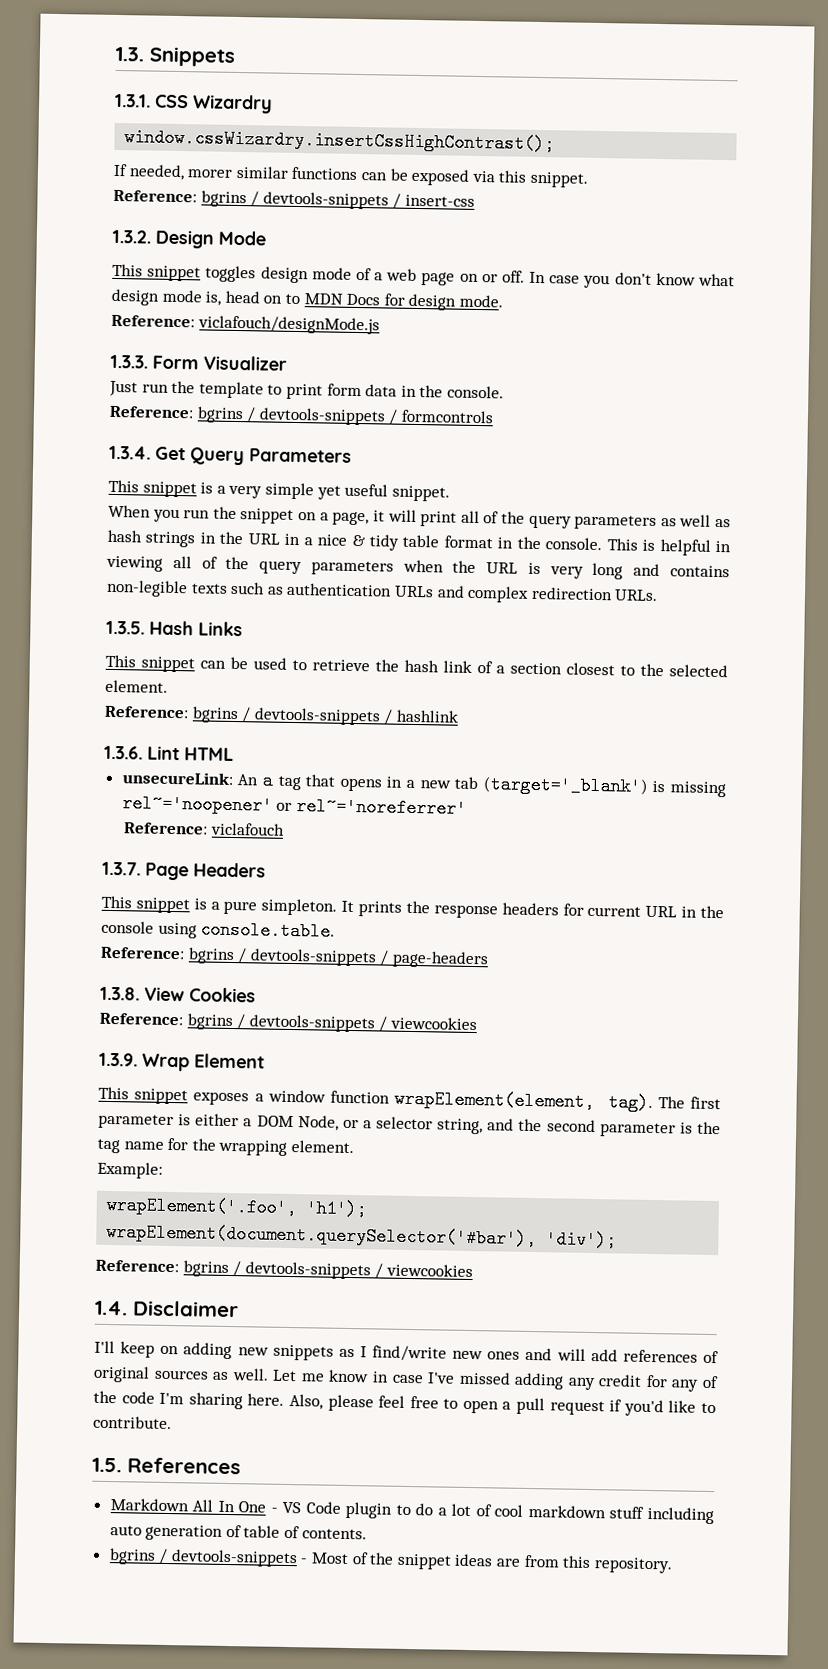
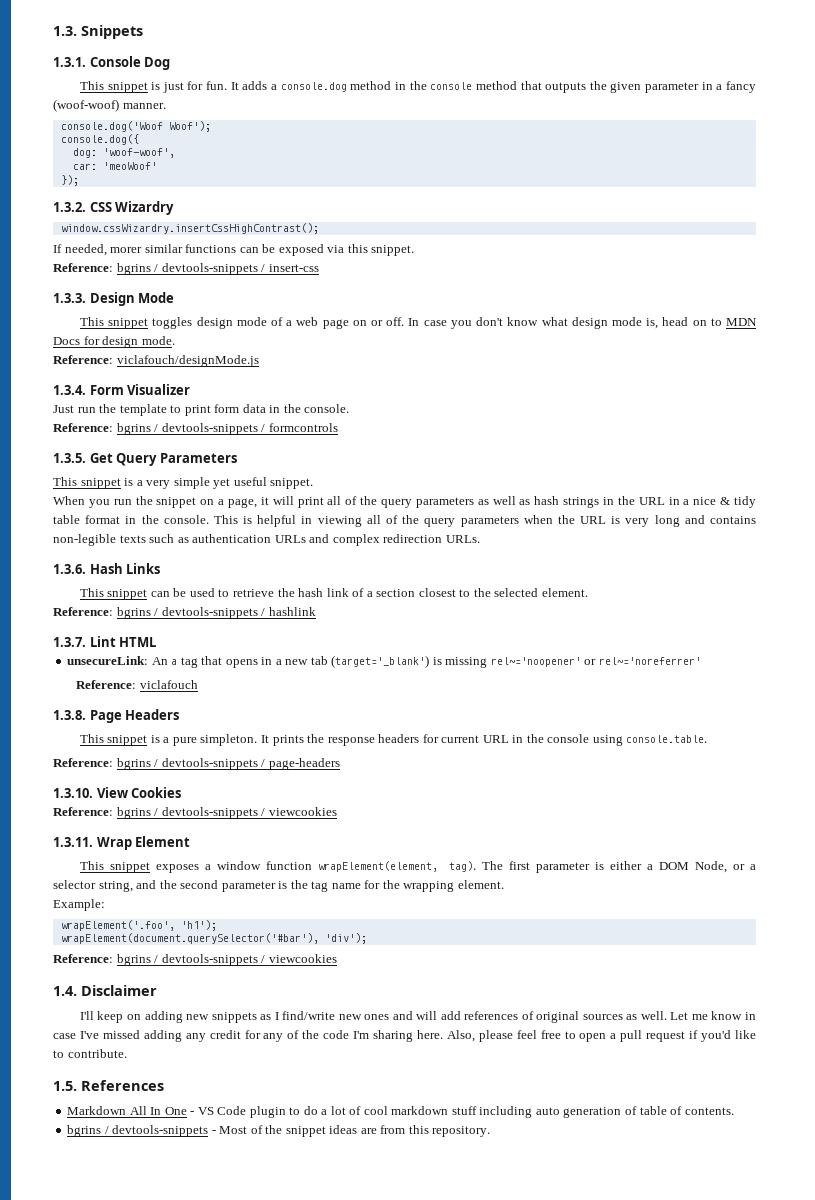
- 1.3.1. CSS Wizardry
+ 1.3.1. Console Dog
+ This snippet is just for fun. It adds a console.dog method in the console method that outputs the given parameter in a fancy (woof-woof) manner.
+ console.dog('Woof Woof');
+ console.dog({
+ dog: 'woof-woof',
+ car: 'meoWoof'
+ });
+ 1.3.2. CSS Wizardry
- 1.3.2. Design Mode
+ 1.3.3. Design Mode
- 1.3.3. Form Visualizer
+ 1.3.4. Form Visualizer
- 1.3.4. Get Query Parameters
+ 1.3.5. Get Query Parameters
- 1.3.5. Hash Links
+ 1.3.6. Hash Links
- 1.3.6. Lint HTML
+ 1.3.7. Lint HTML
- 1.3.7. Page Headers
+ 1.3.8. Page Headers
- 1.3.8. View Cookies
+ 1.3.10. View Cookies
- 1.3.9. Wrap Element
+ 1.3.11. Wrap Element

